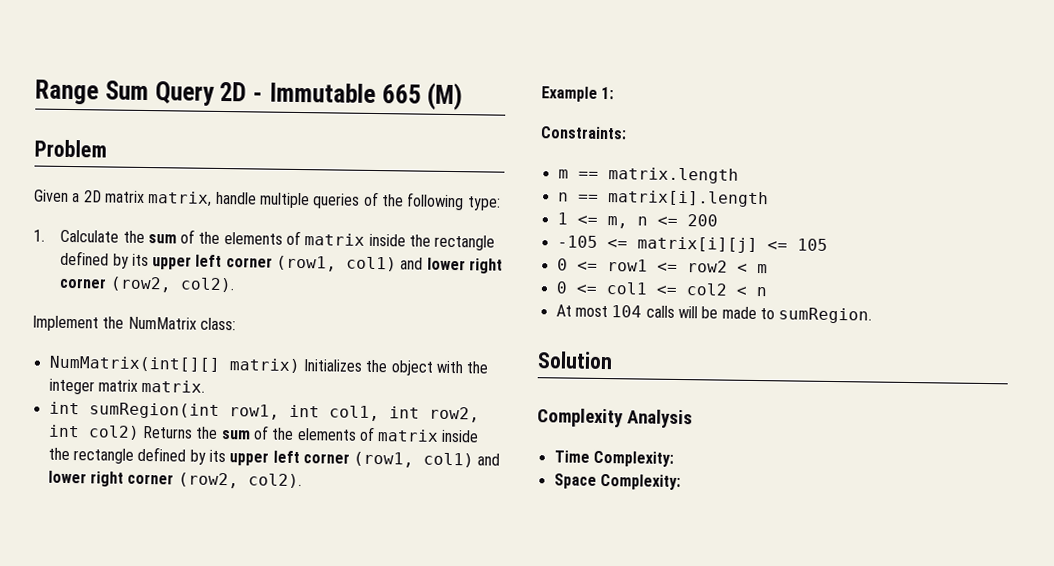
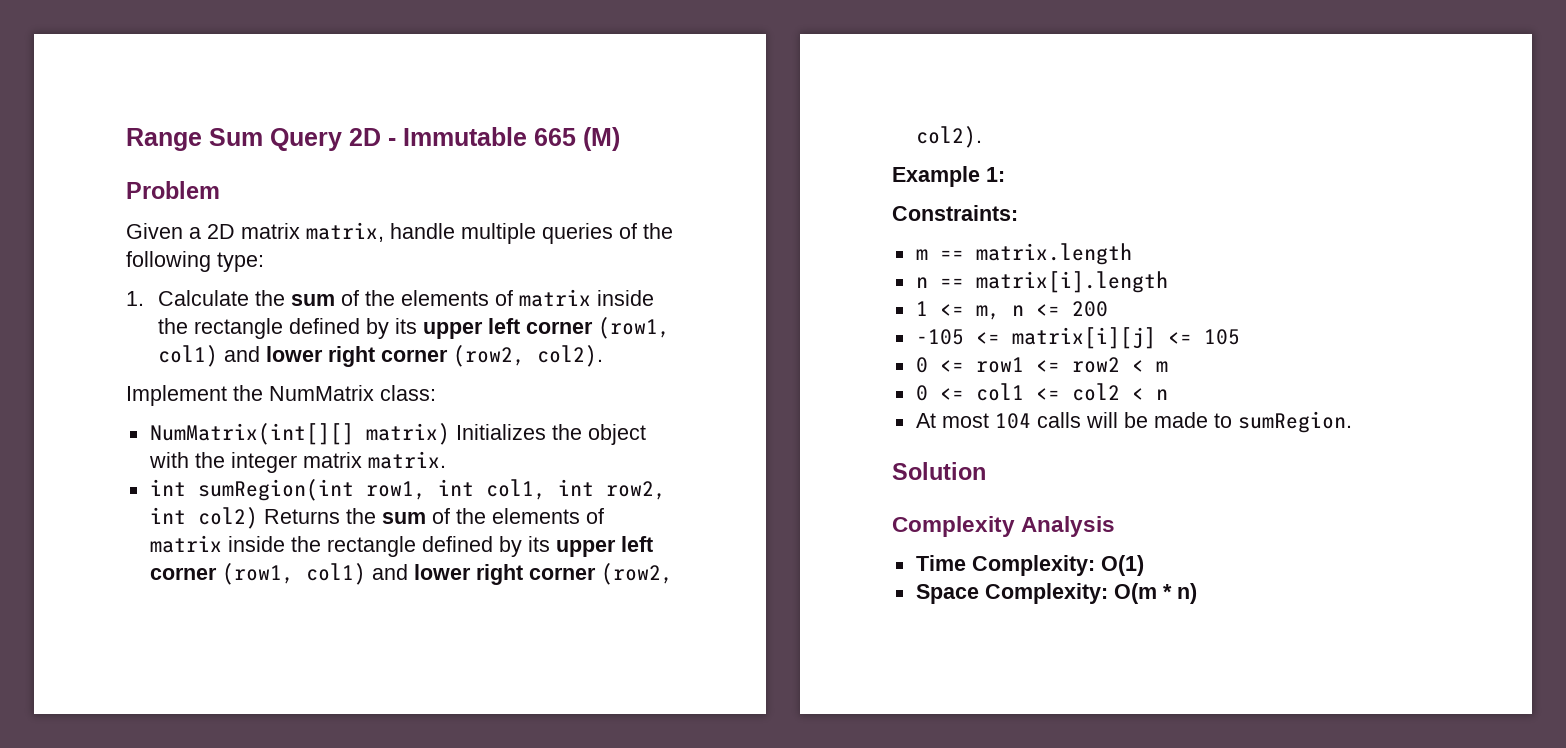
- Time Complexity:
+ Time Complexity: O(1)
- Space Complexity:
+ Space Complexity: O(m * n)

